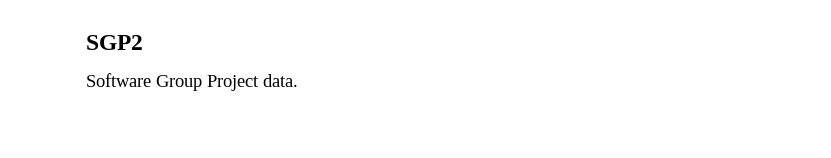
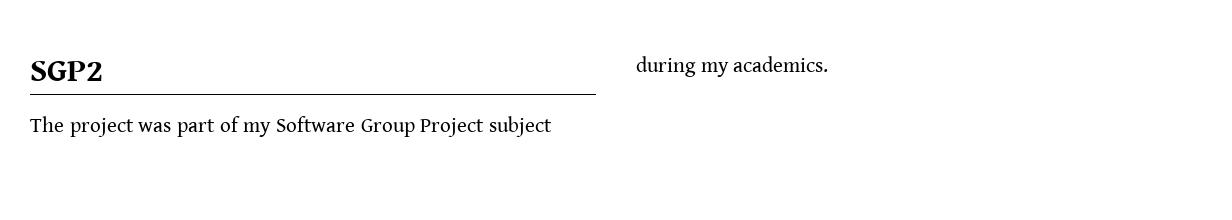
- Software Group Project data.
+ The project was part of my Software Group Project subject during my academics.

